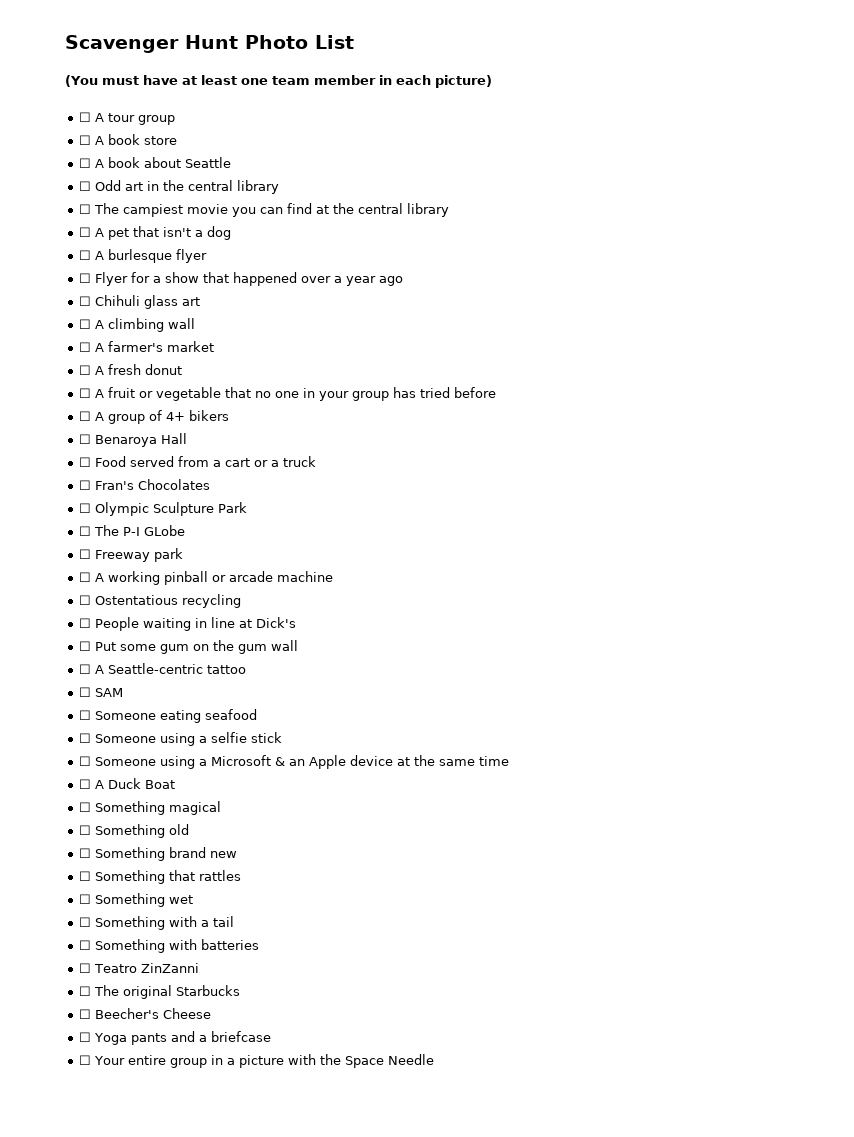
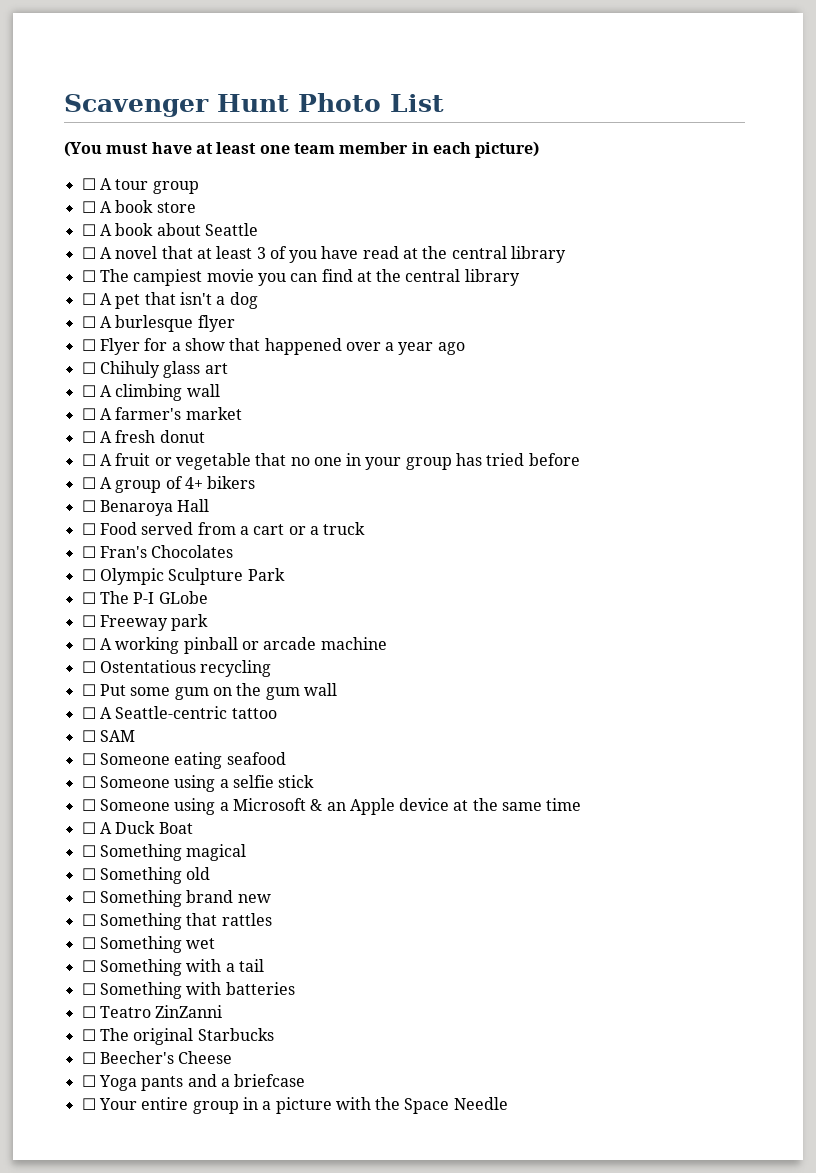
- ☐ Odd art in the central library
+ ☐ A novel that at least 3 of you have read at the central library
- ☐ Chihuli glass art
+ ☐ Chihuly glass art
- ☐ People waiting in line at Dick's

